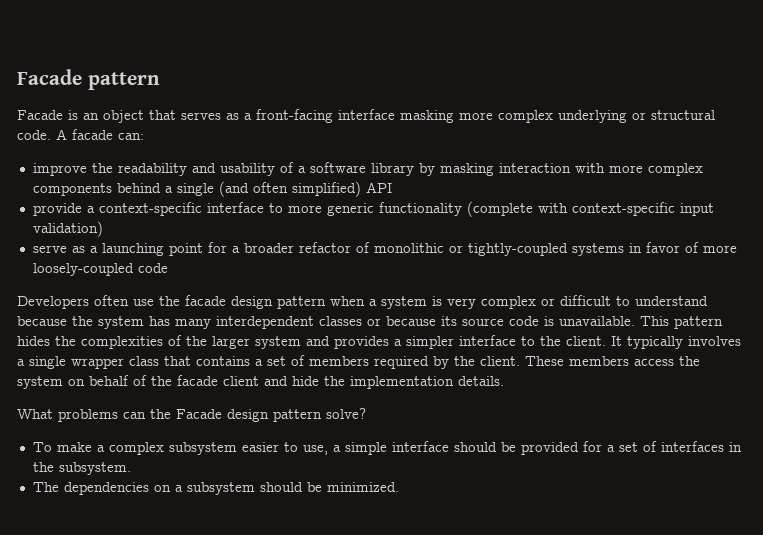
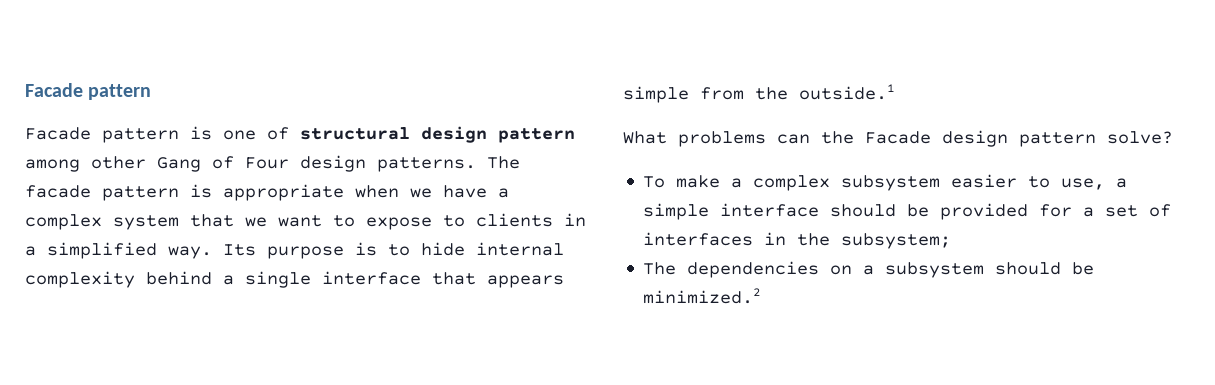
- Facade is an object that serves as a front-facing interface masking more complex underlying or structural code. A facade can:
- improve the readability and usability of a software library by masking interaction with more complex components behind a single (and often simplified) API
- provide a context-specific interface to more generic functionality (complete with context-specific input validation)
- serve as a launching point for a broader refactor of monolithic or tightly-coupled systems in favor of more loosely-coupled code
- Developers often use the facade design pattern when a system is very complex or difficult to understand because the system has many interdependent classes or because its source code is unavailable. This pattern hides the complexities of the larger system and provides a simpler interface to the client. It typically involves a single wrapper class that contains a set of members required by the client. These members access the system on behalf of the facade client and hide the implementation details.
+ Facade pattern is one of structural design pattern among other Gang of Four design patterns. The facade pattern is appropriate when we have a complex system that we want to expose to clients in a simplified way. Its purpose is to hide internal complexity behind a single interface that appears simple from the outside.1
- To make a complex subsystem easier to use, a simple interface should be provided for a set of interfaces in the subsystem.
+ To make a complex subsystem easier to use, a simple interface should be provided for a set of interfaces in the subsystem;
- The dependencies on a subsystem should be minimized.
+ The dependencies on a subsystem should be minimized.2

